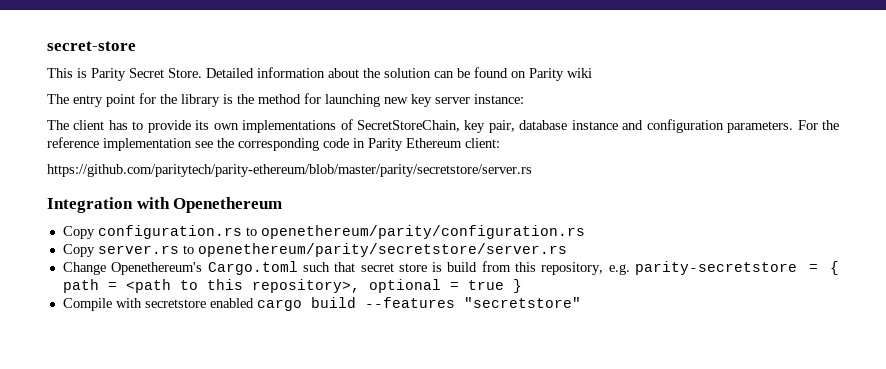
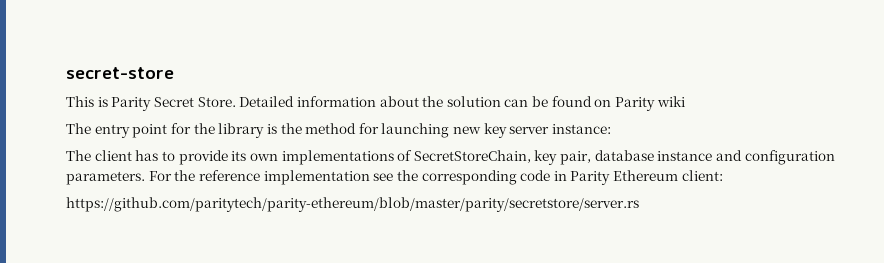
- Integration with Openethereum
- Copy configuration.rs to openethereum/parity/configuration.rs
- Copy server.rs to openethereum/parity/secretstore/server.rs
- Change Openethereum's Cargo.toml such that secret store is build from this repository, e.g. parity-secretstore = { path = <path to this repository>, optional = true }
- Compile with secretstore enabled cargo build --features "secretstore"

